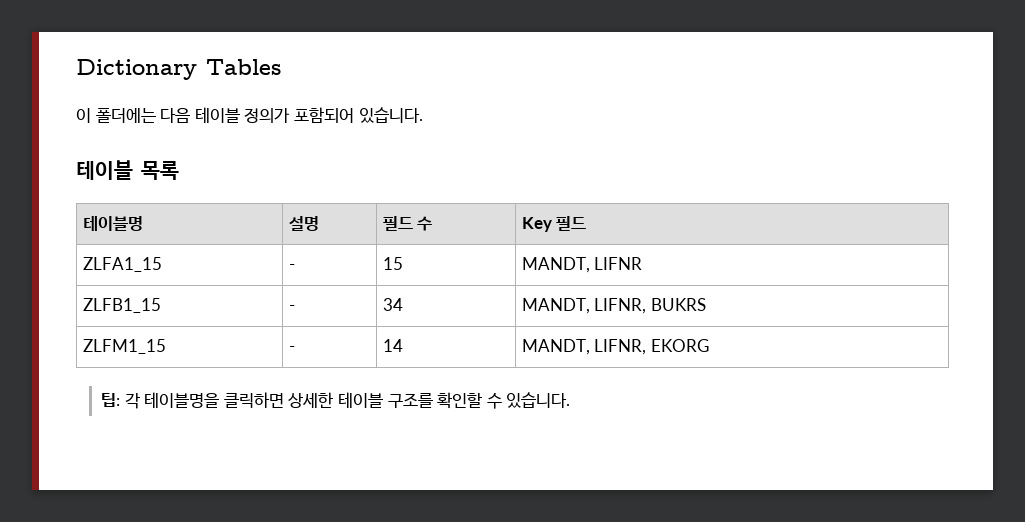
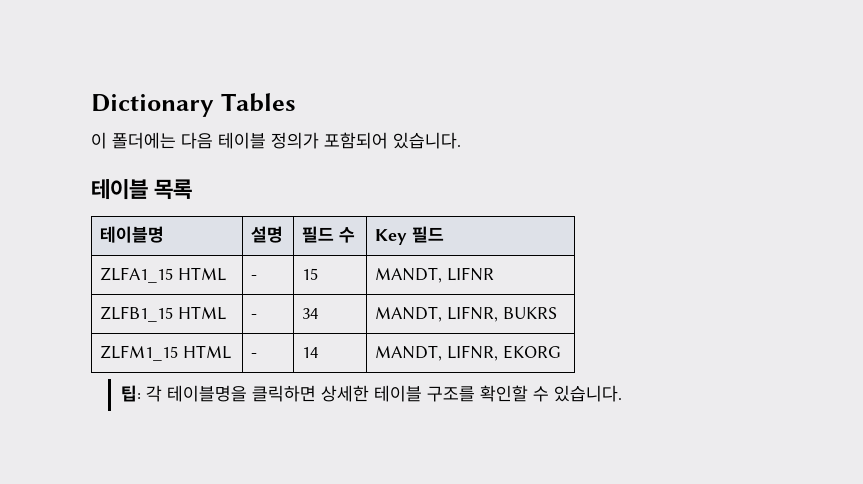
- ZLFA1_15 | - | 15 | MANDT, LIFNR
+ ZLFA1_15 HTML | - | 15 | MANDT, LIFNR
- ZLFB1_15 | - | 34 | MANDT, LIFNR, BUKRS
+ ZLFB1_15 HTML | - | 34 | MANDT, LIFNR, BUKRS
- ZLFM1_15 | - | 14 | MANDT, LIFNR, EKORG
+ ZLFM1_15 HTML | - | 14 | MANDT, LIFNR, EKORG

